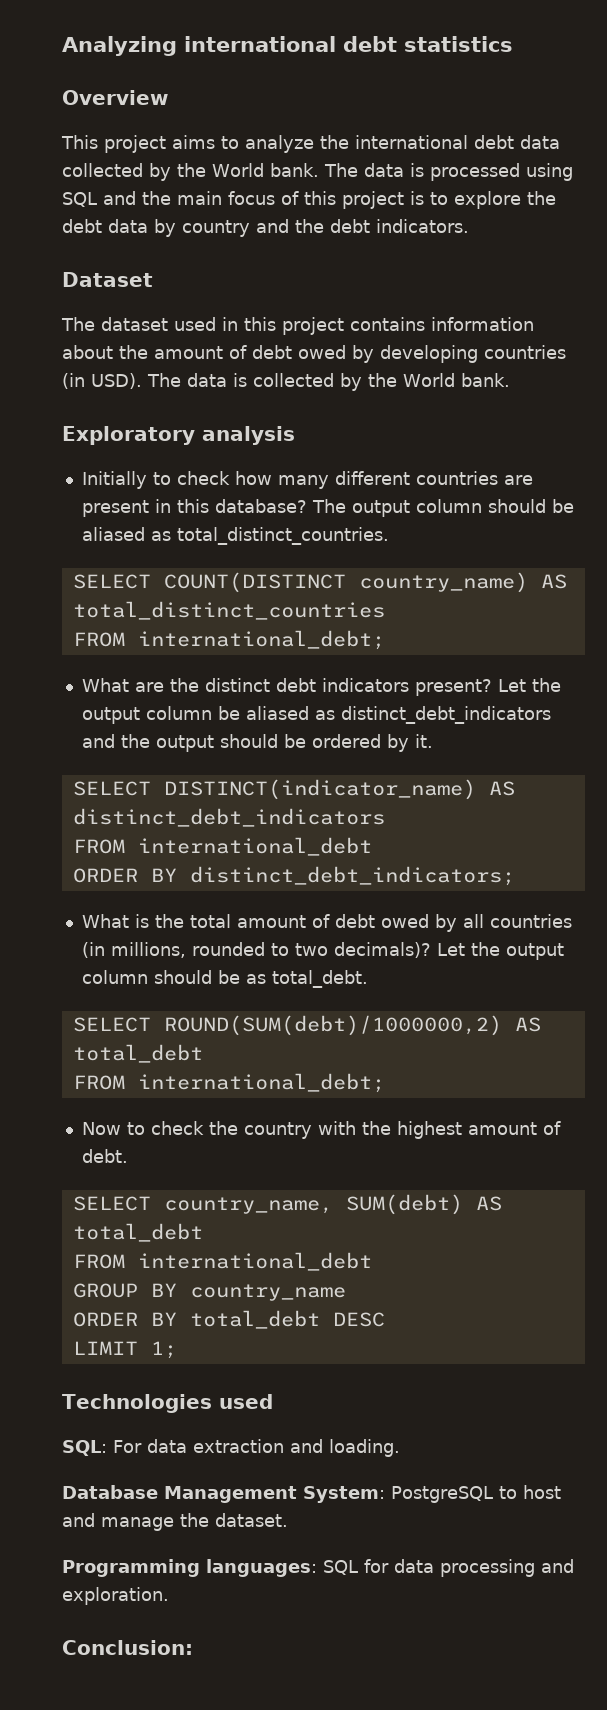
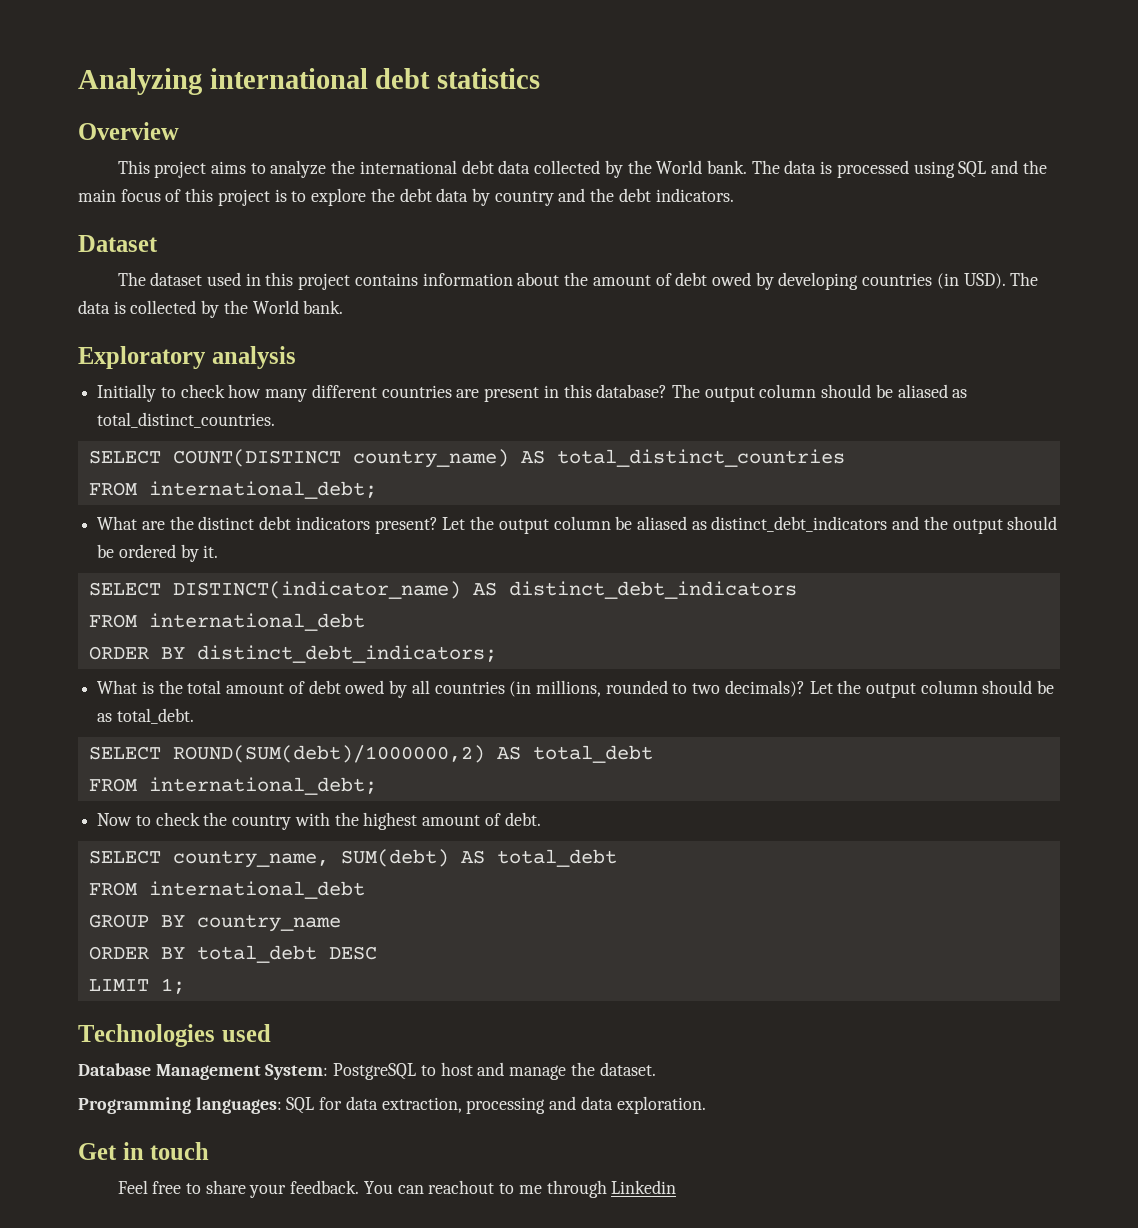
- SQL: For data extraction and loading.
- Programming languages: SQL for data processing and exploration.
+ Programming languages: SQL for data extraction, processing and data exploration.
- Conclusion:
+ Get in touch
+ Feel free to share your feedback. You can reachout to me through Linkedin

